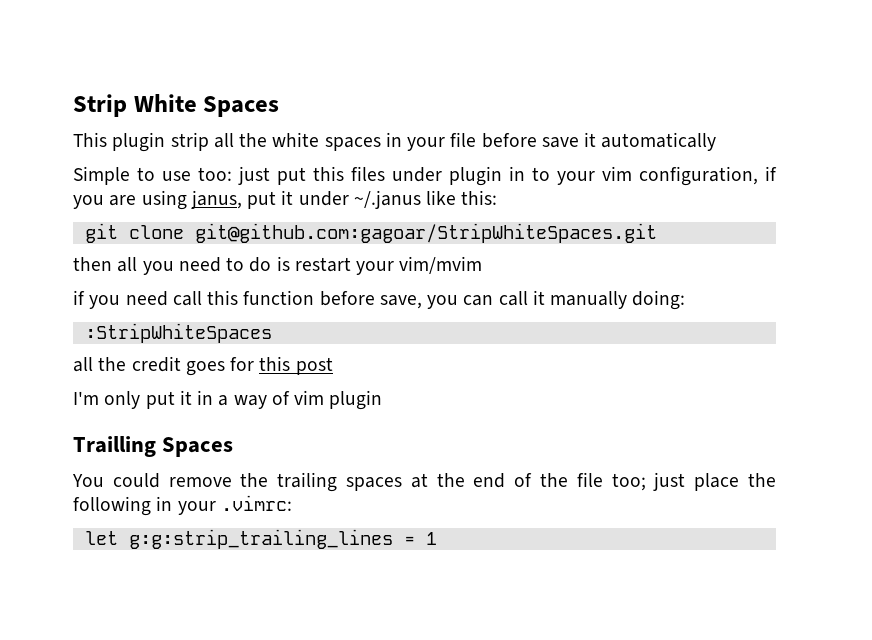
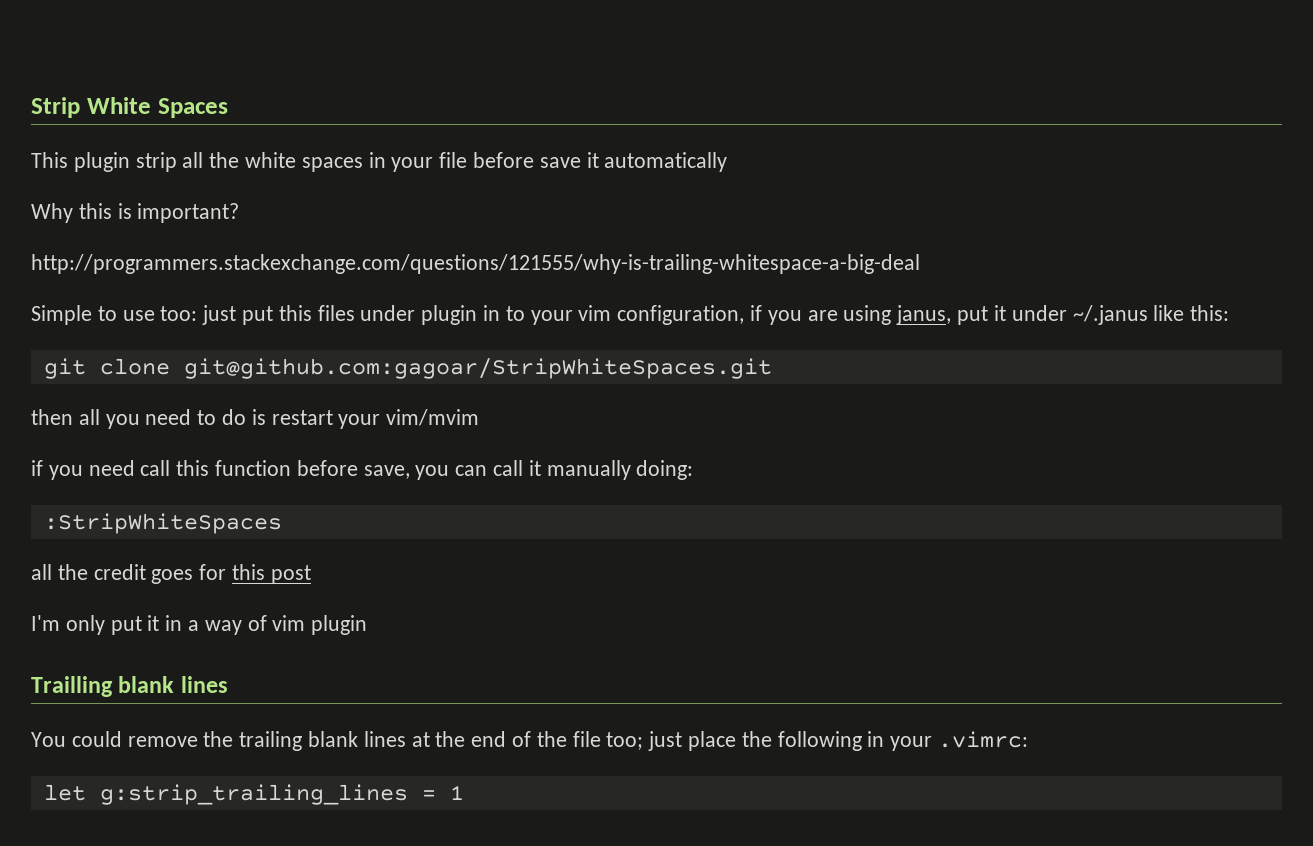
+ Why this is important?
+ http://programmers.stackexchange.com/questions/121555/why-is-trailing-whitespace-a-big-deal
- Trailling Spaces
+ Trailling blank lines
- You could remove the trailing spaces at the end of the file too; just place the following in your .vimrc:
+ You could remove the trailing blank lines at the end of the file too; just place the following in your .vimrc:
- let g:g:strip_trailing_lines = 1
+ let g:strip_trailing_lines = 1

